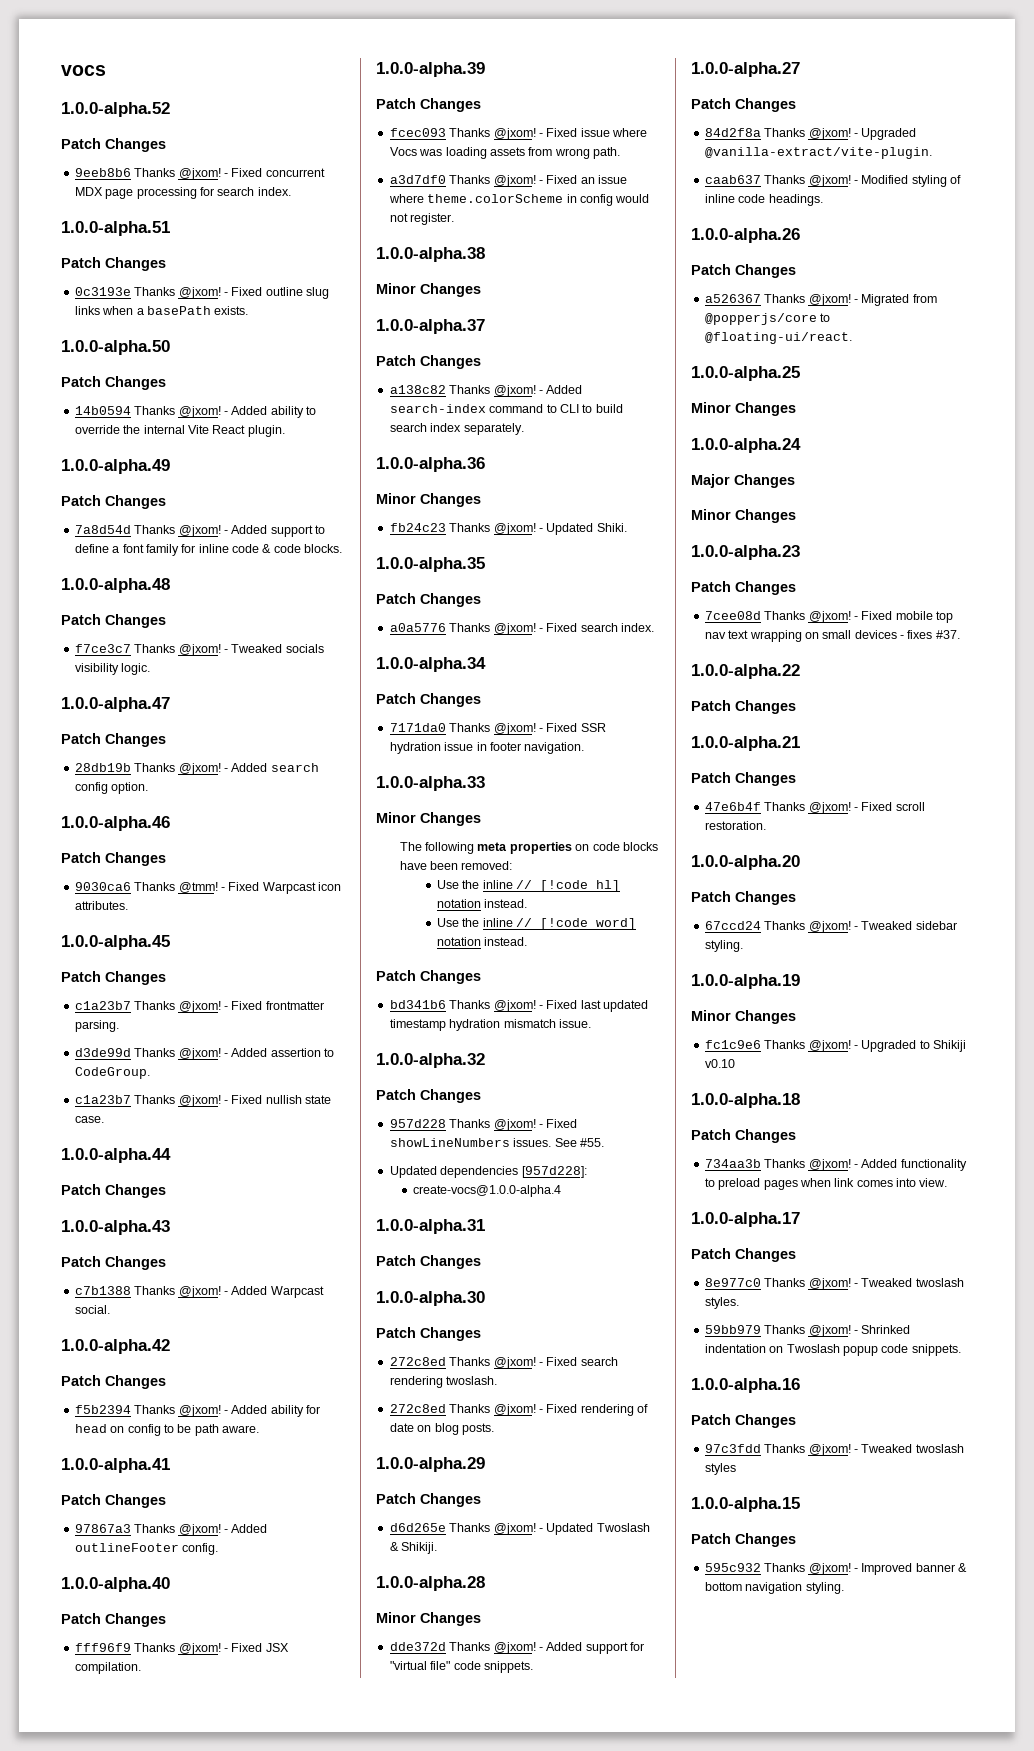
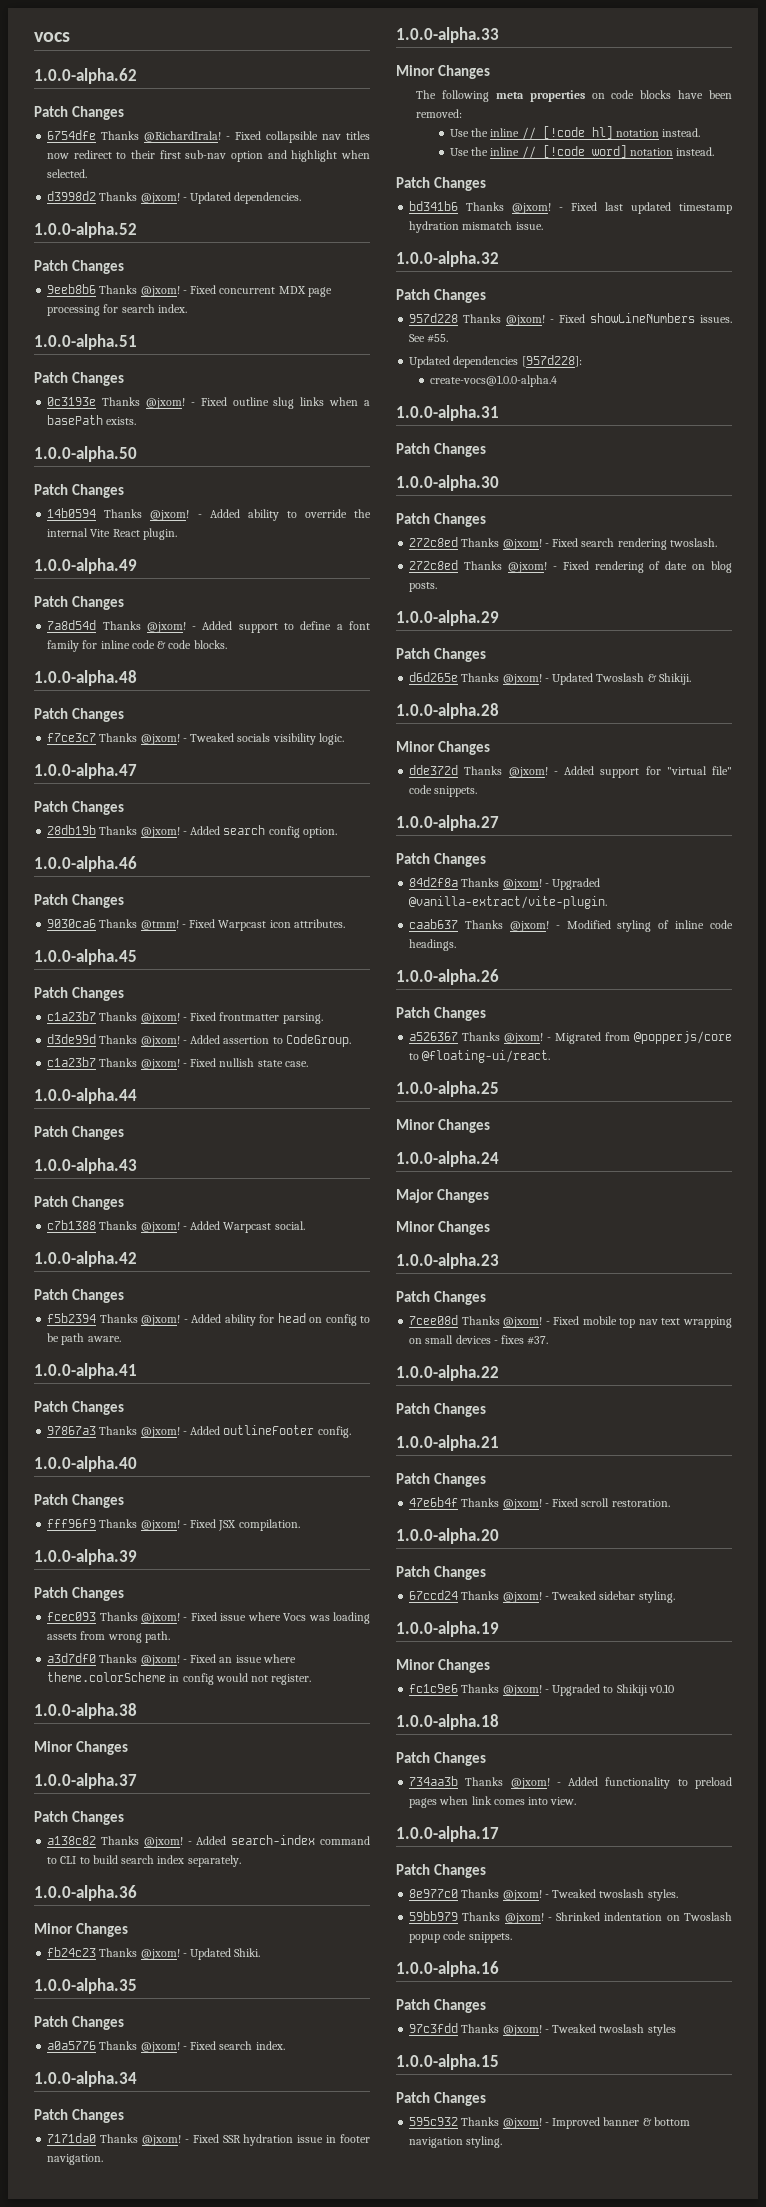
+ 1.0.0-alpha.62
+ Patch Changes
+ 6754dfe Thanks @RichardIrala! - Fixed collapsible nav titles now redirect to their first sub-nav option and highlight when selected.
+ d3998d2 Thanks @jxom! - Updated dependencies.

